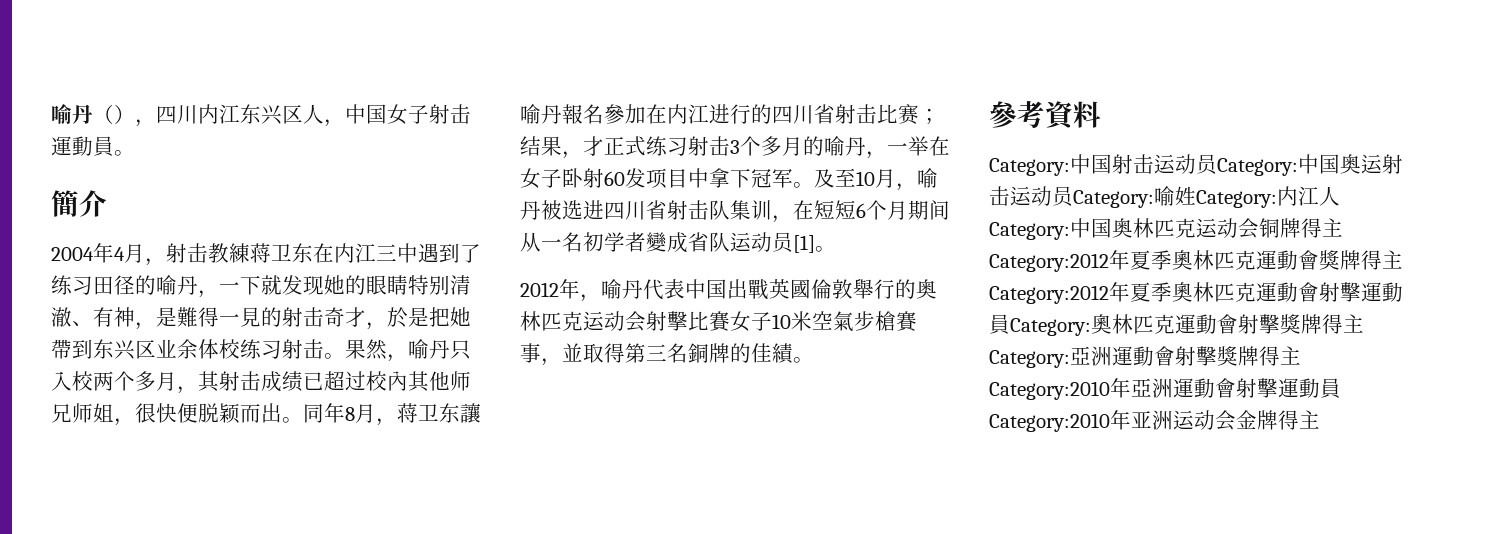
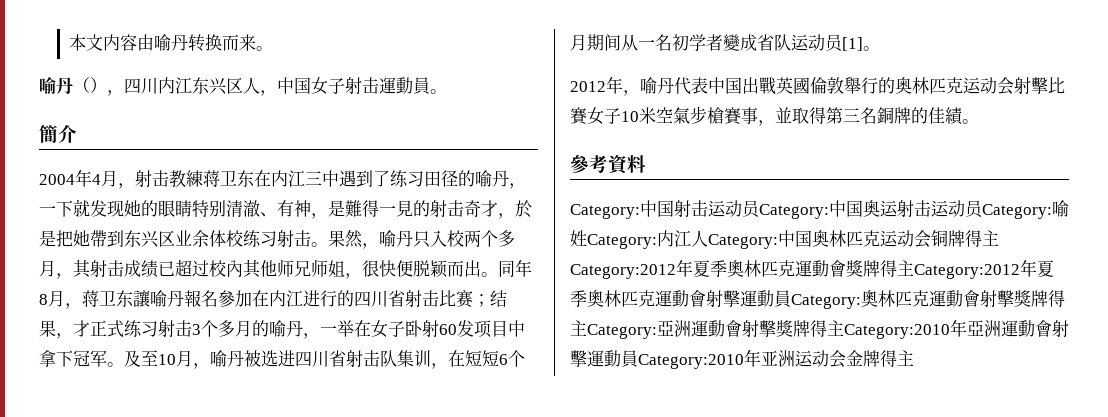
+ 本文内容由喻丹转换而来。

